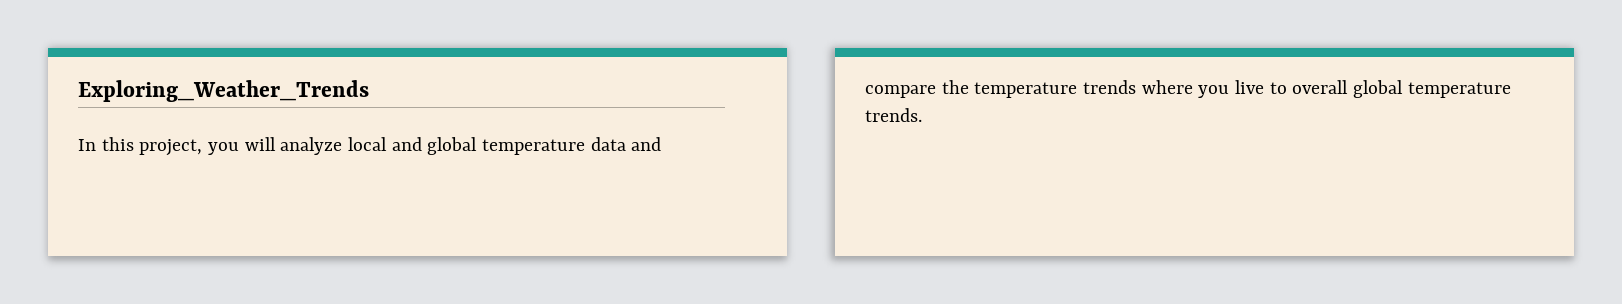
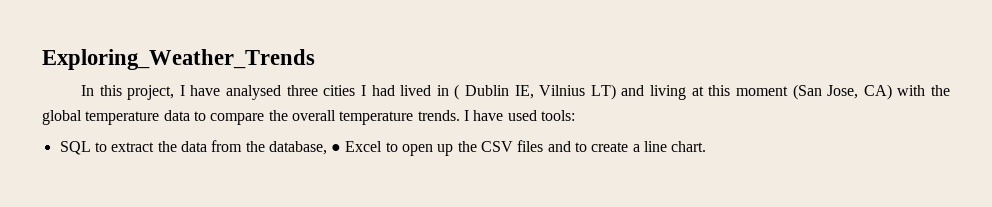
- In this project, you will analyze local and global temperature data and compare the temperature trends where you live to overall global temperature trends.
+ In this project, I have analysed three cities I had lived in ( Dublin IE, Vilnius LT) and living at this moment (San Jose, CA) with the global temperature data to compare the overall temperature trends. I have used tools:
+ SQL to extract the data from the database, ● Excel to open up the CSV files and to create a line chart.

